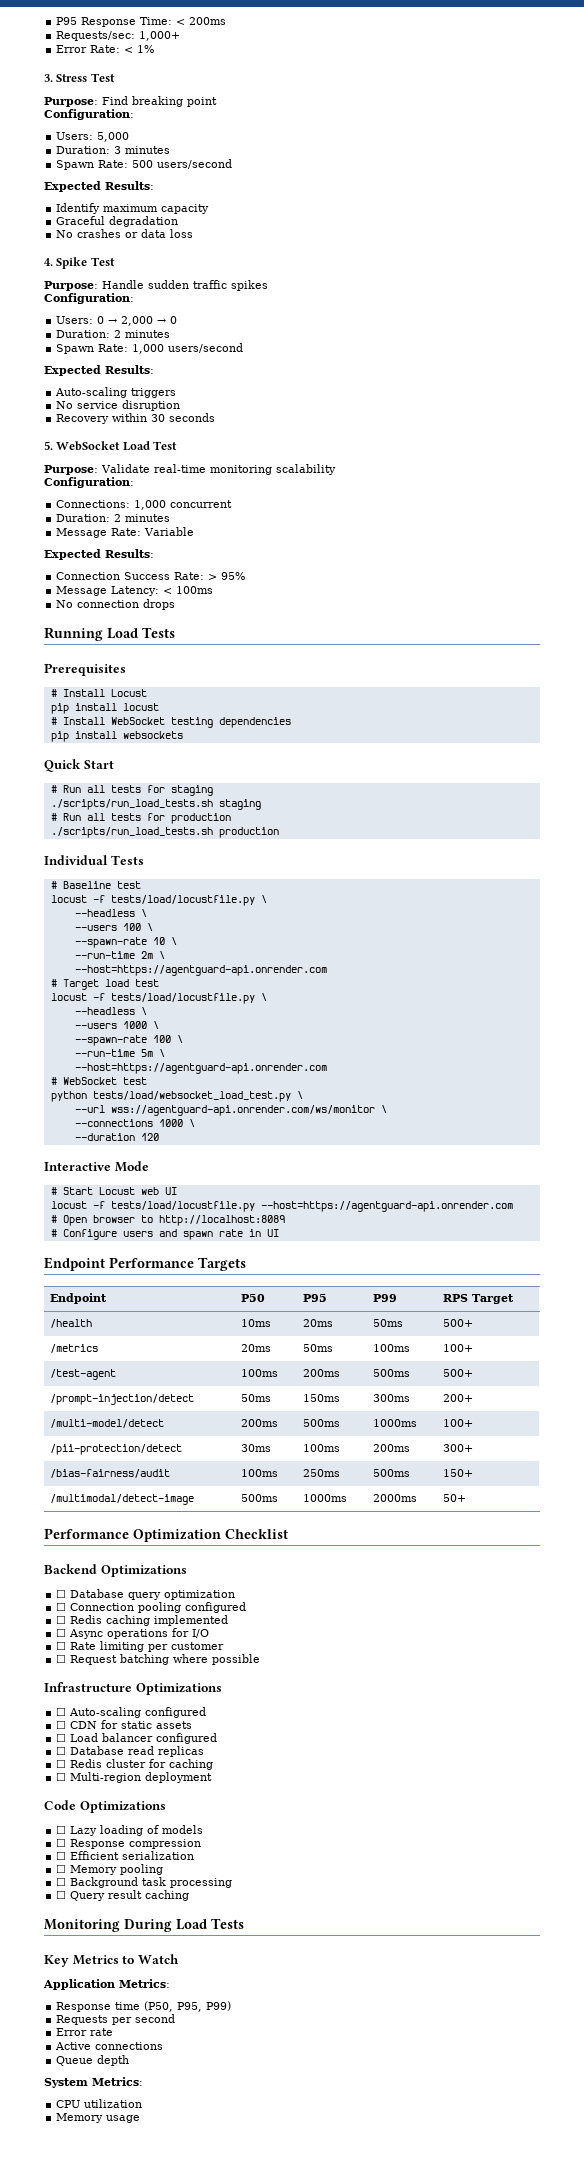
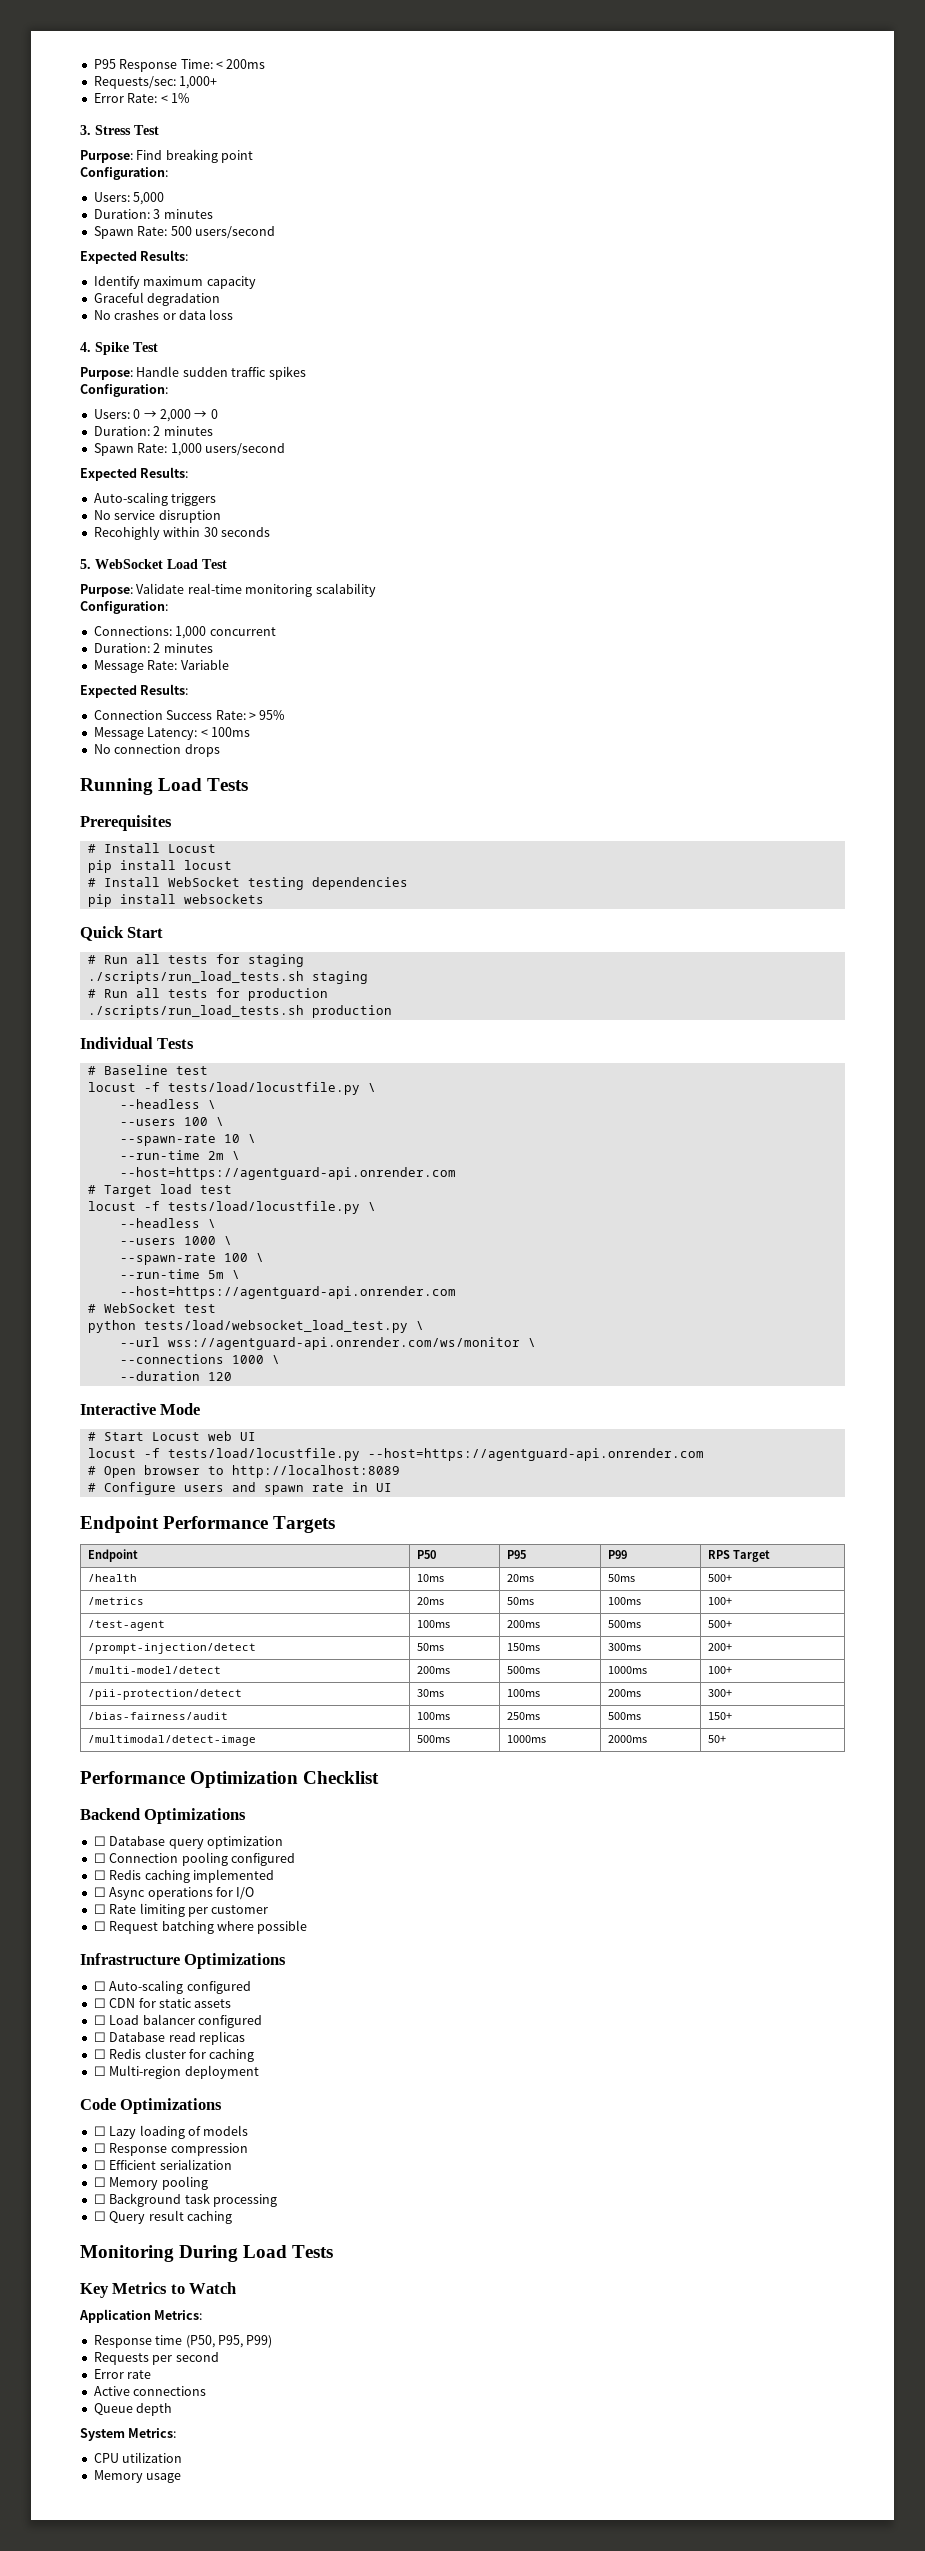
- Recovery within 30 seconds
+ Recohighly within 30 seconds

